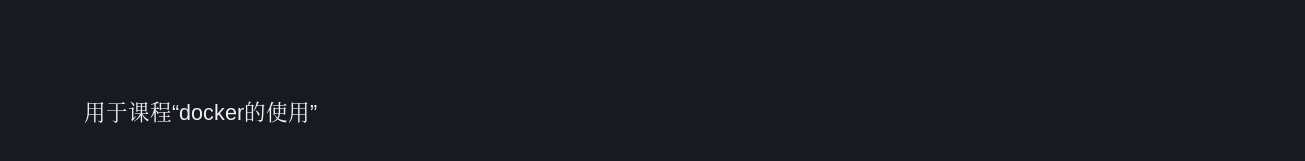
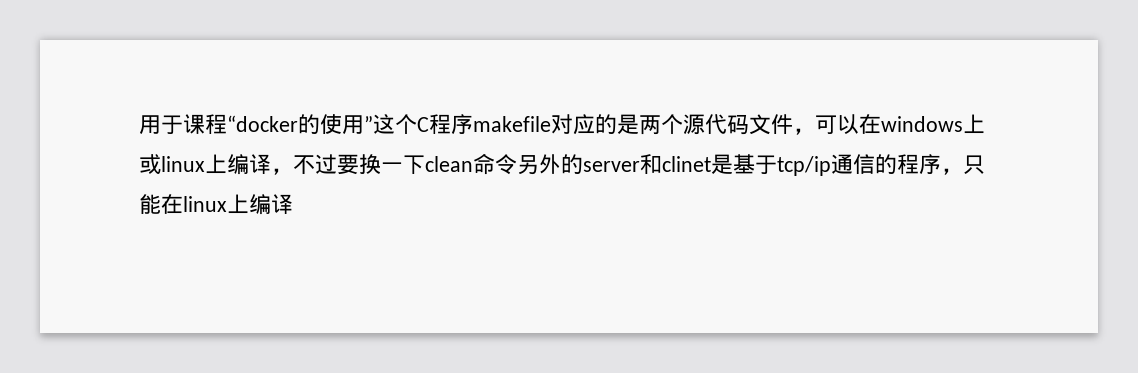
- 用于课程“docker的使用”
+ 用于课程“docker的使用”这个C程序makefile对应的是两个源代码文件，可以在windows上或linux上编译，不过要换一下clean命令另外的server和clinet是基于tcp/ip通信的程序，只能在linux上编译

